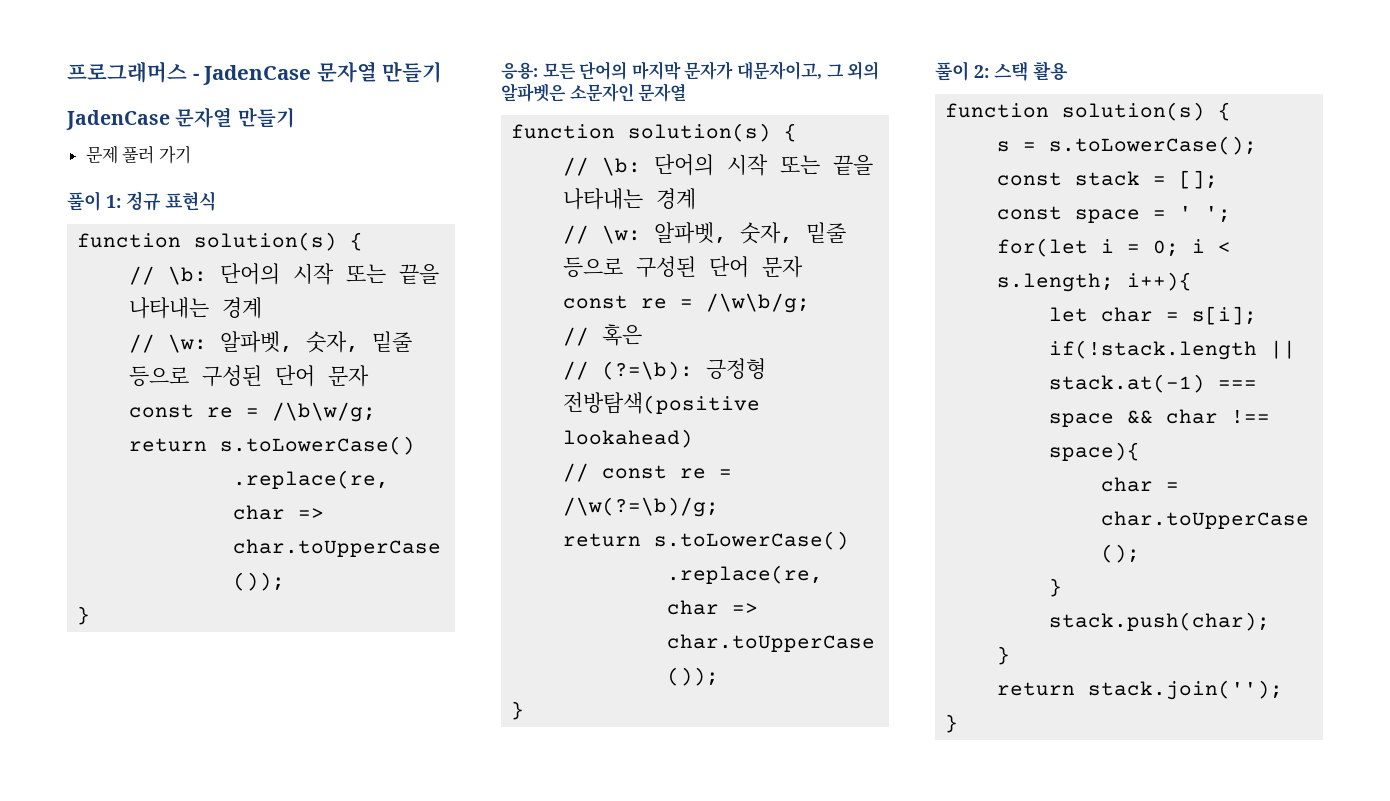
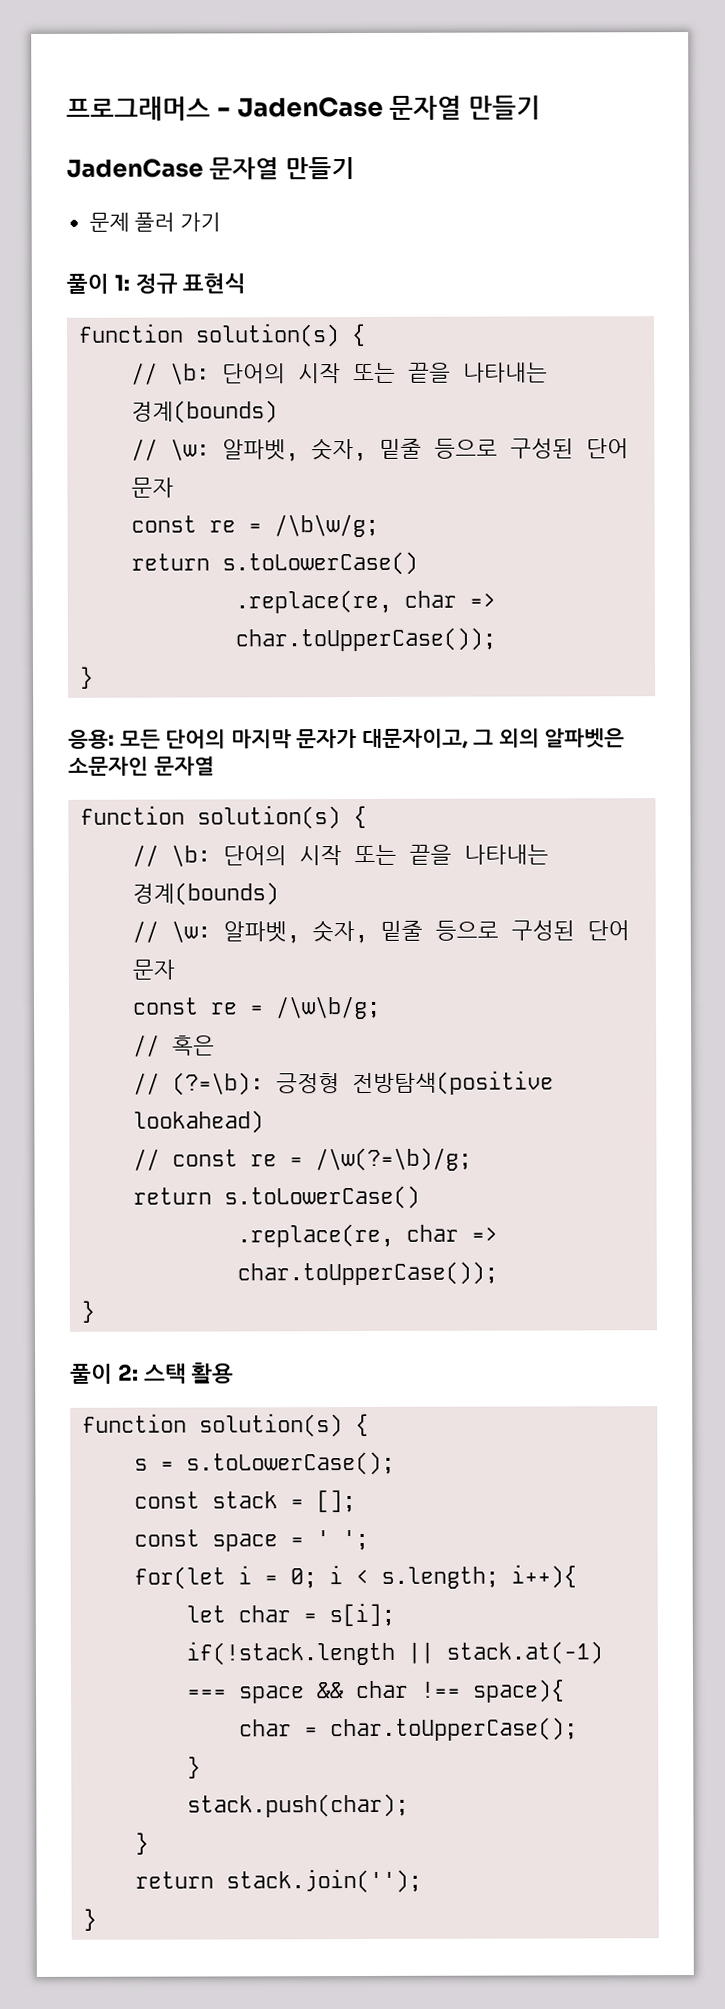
  풀이 1: 정규 표현식
  function solution(s) {
- // \b: 단어의 시작 또는 끝을 나타내는 경계
+ // \b: 단어의 시작 또는 끝을 나타내는 경계(bounds)
  응용: 모든 단어의 마지막 문자가 대문자이고, 그 외의 알파벳은 소문자인 문자열
  function solution(s) {
- // \b: 단어의 시작 또는 끝을 나타내는 경계
+ // \b: 단어의 시작 또는 끝을 나타내는 경계(bounds)

